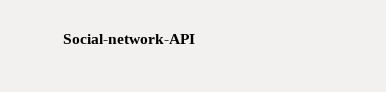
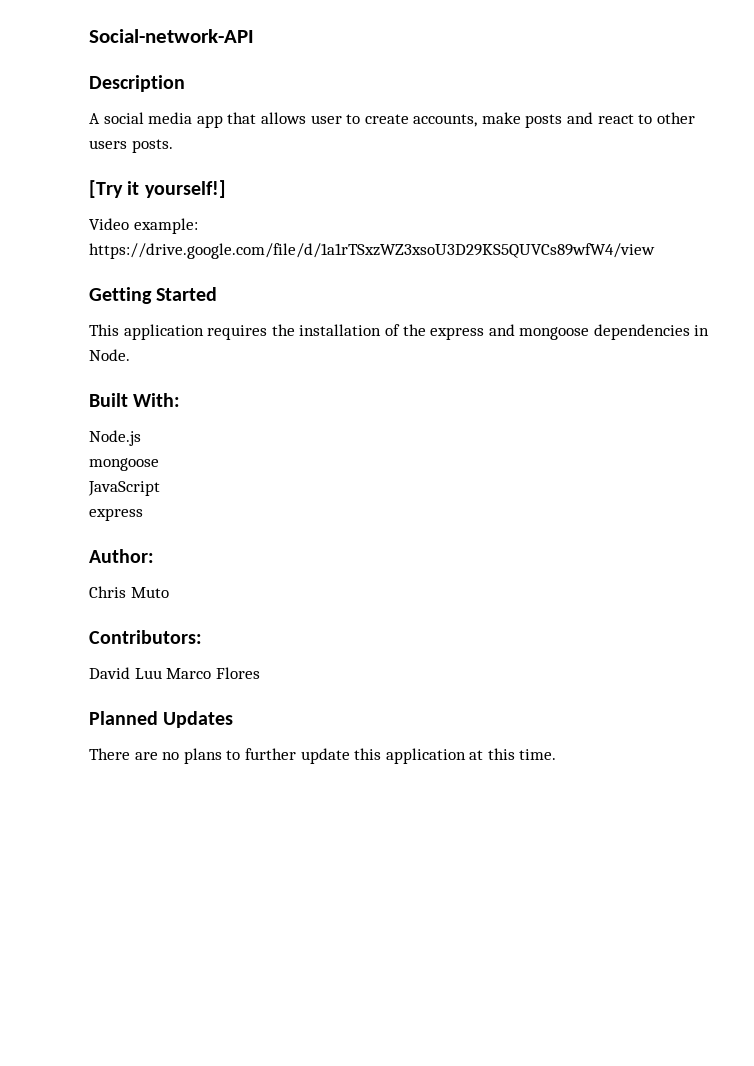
+ Description
+ A social media app that allows user to create accounts, make posts and react to other users posts.
+ [Try it yourself!]
+ Video example: https://drive.google.com/file/d/1a1rTSxzWZ3xsoU3D29KS5QUVCs89wfW4/view
+ Getting Started
+ This application requires the installation of the express and mongoose dependencies in Node.
+ Built With:
+ Node.js
+ mongoose
+ JavaScript
+ express
+ Author:
+ Chris Muto
+ Contributors:
+ David Luu Marco Flores
+ Planned Updates
+ There are no plans to further update this application at this time.

